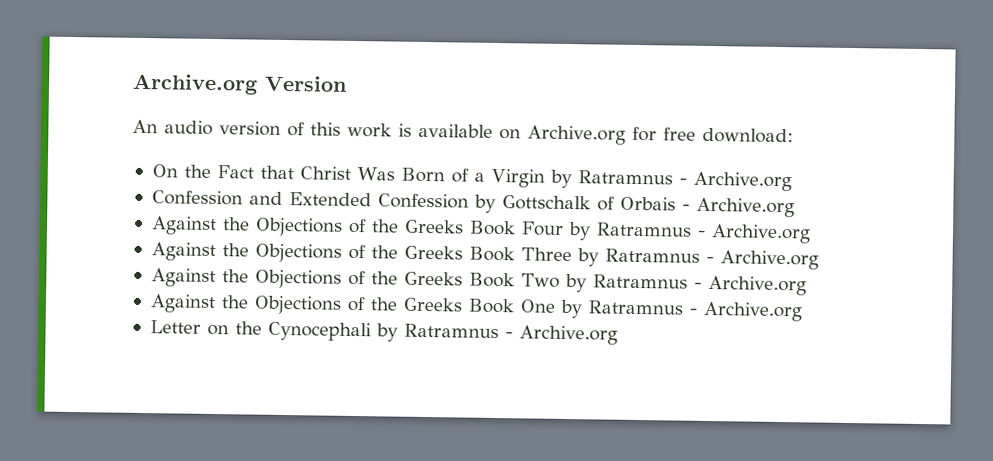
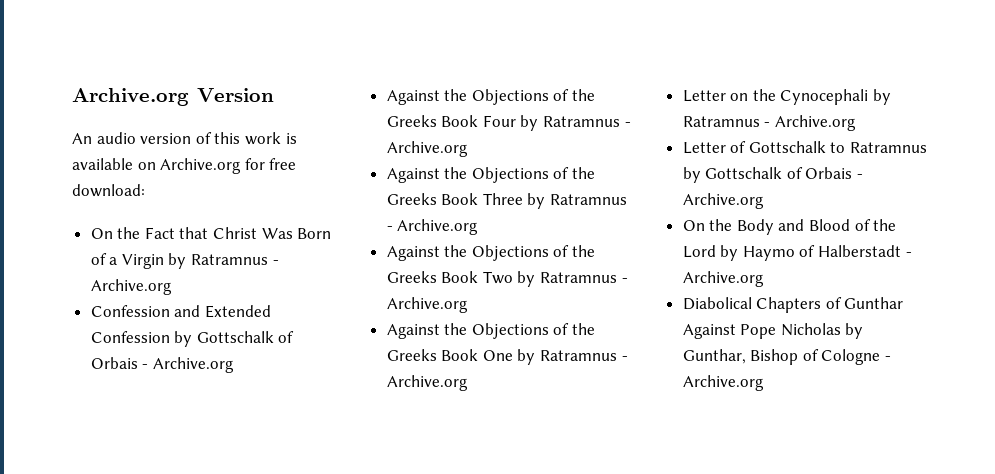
+ Letter of Gottschalk to Ratramnus by Gottschalk of Orbais - Archive.org
+ On the Body and Blood of the Lord by Haymo of Halberstadt - Archive.org
+ Diabolical Chapters of Gunthar Against Pope Nicholas by Gunthar, Bishop of Cologne - Archive.org

